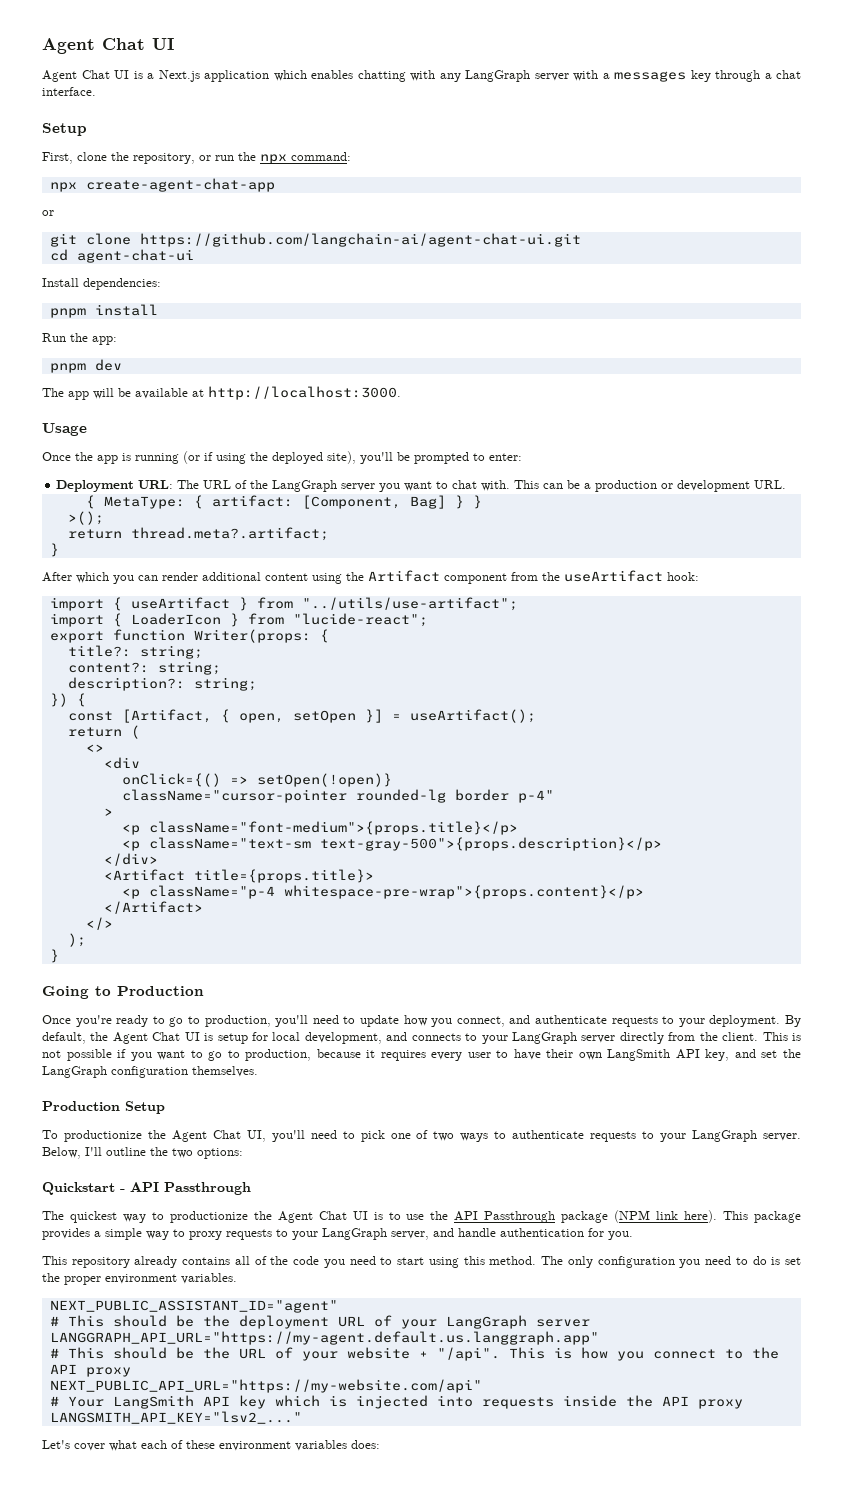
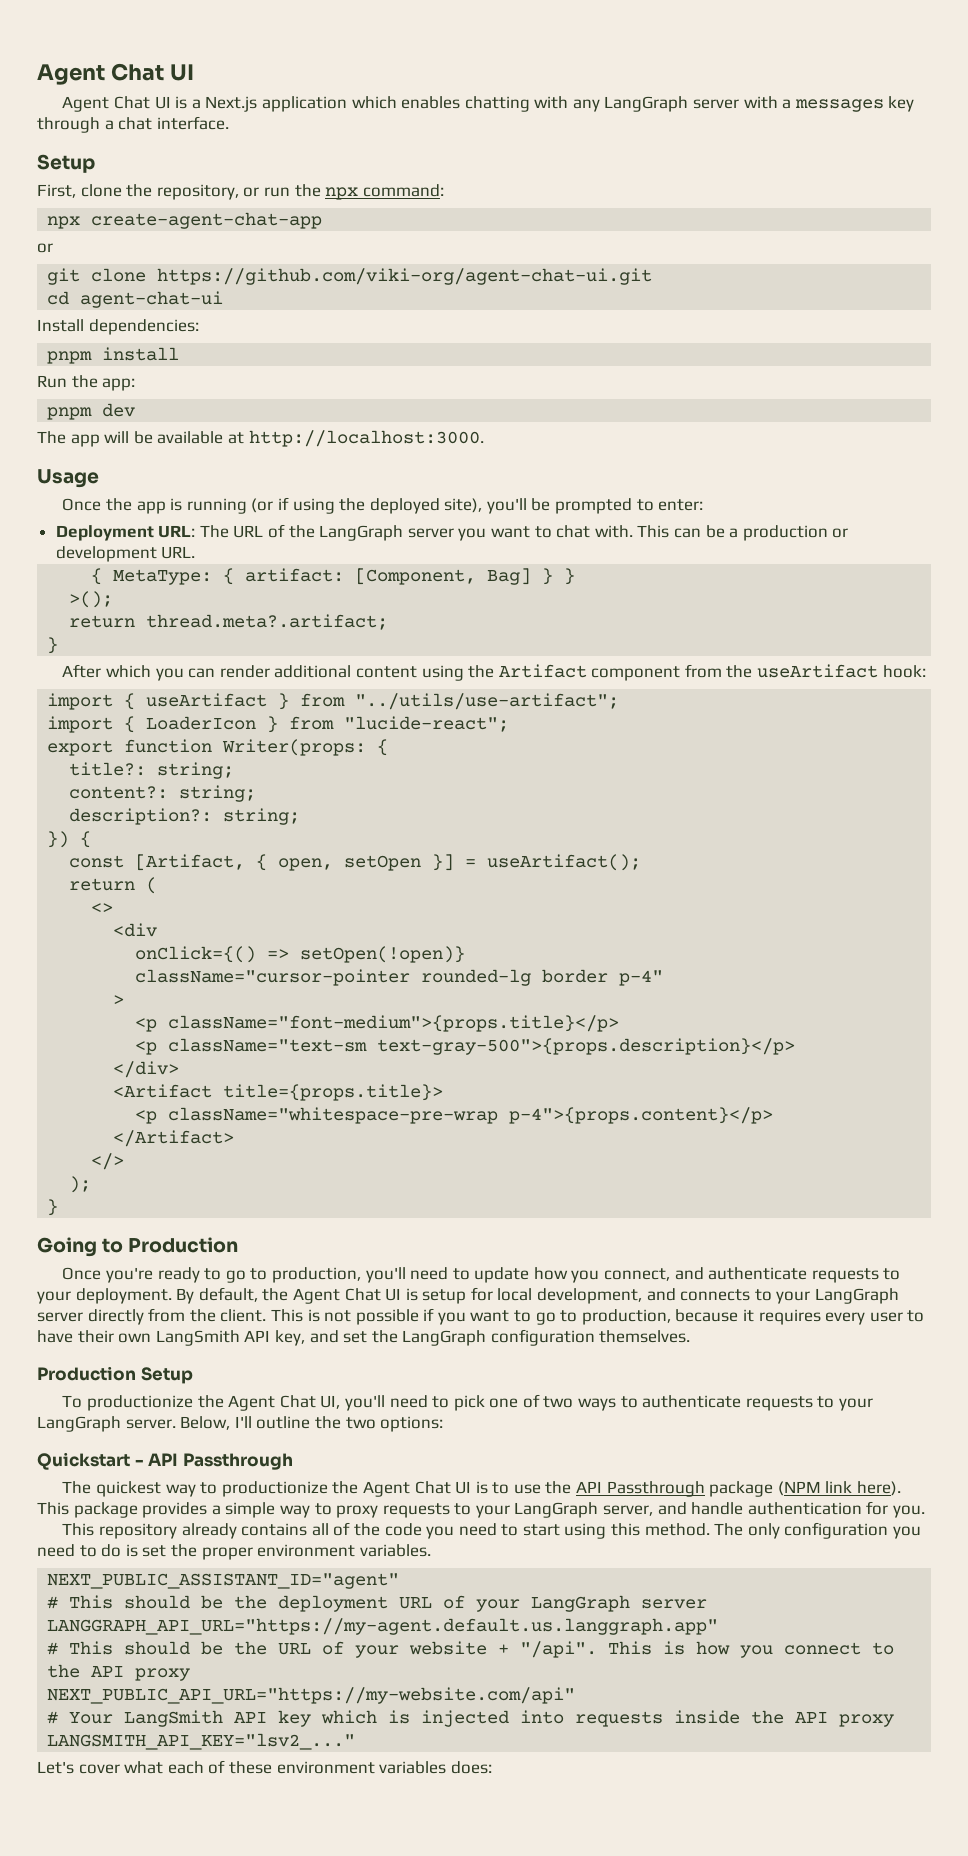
- git clone https://github.com/langchain-ai/agent-chat-ui.git
+ git clone https://github.com/viki-org/agent-chat-ui.git
- <p className="p-4 whitespace-pre-wrap">{props.content}</p>
+ <p className="whitespace-pre-wrap p-4">{props.content}</p>

